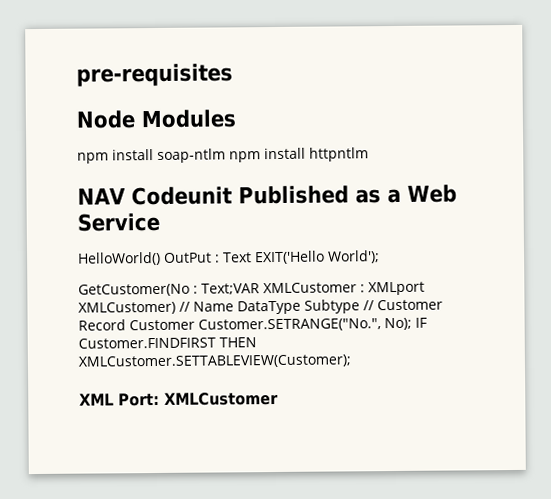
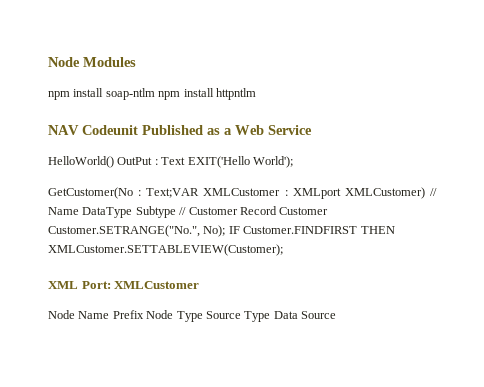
- pre-requisites
+ Node Name Prefix Node Type Source Type Data Source

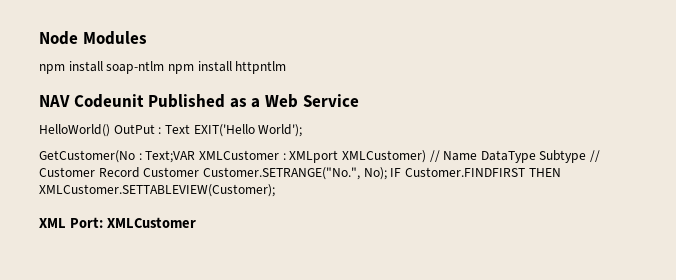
- Node Name Prefix Node Type Source Type Data Source

